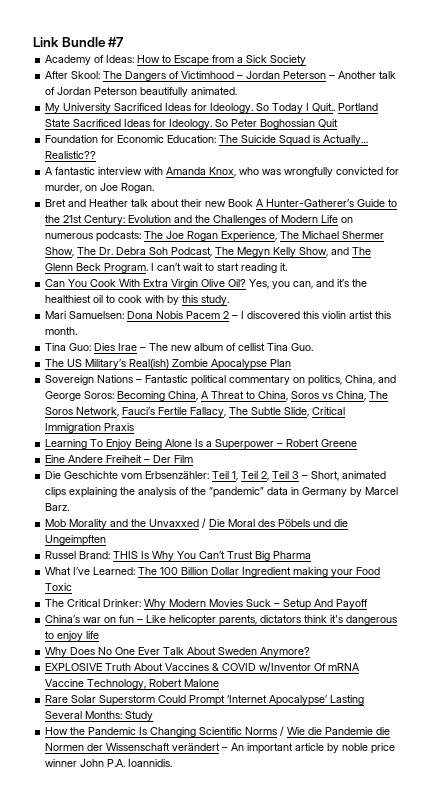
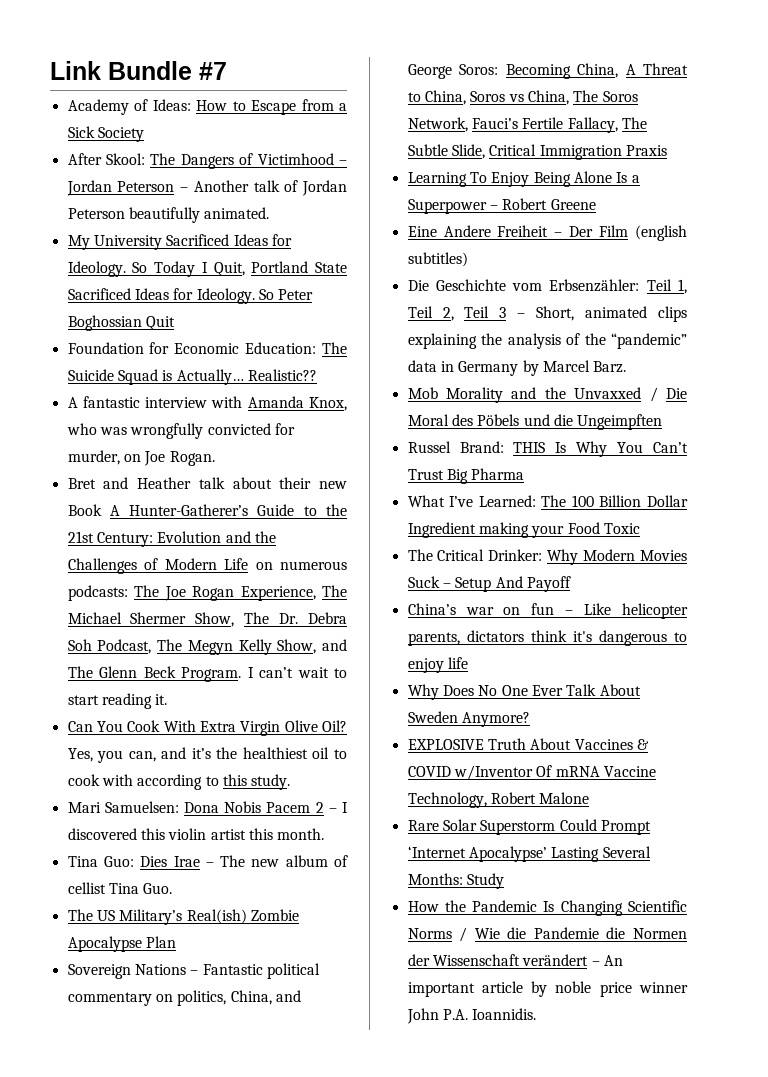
- So Today I Quit.. Portland State Sacrificed Ideas for Ideology.
+ So Today I Quit, Portland State Sacrificed Ideas for Ideology.
- Yes, you can, and it’s the healthiest oil to cook with by this study.
+ Yes, you can, and it’s the healthiest oil to cook with according to this study.
- Eine Andere Freiheit – Der Film
+ Eine Andere Freiheit – Der Film (english subtitles)

